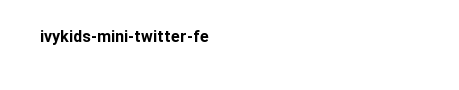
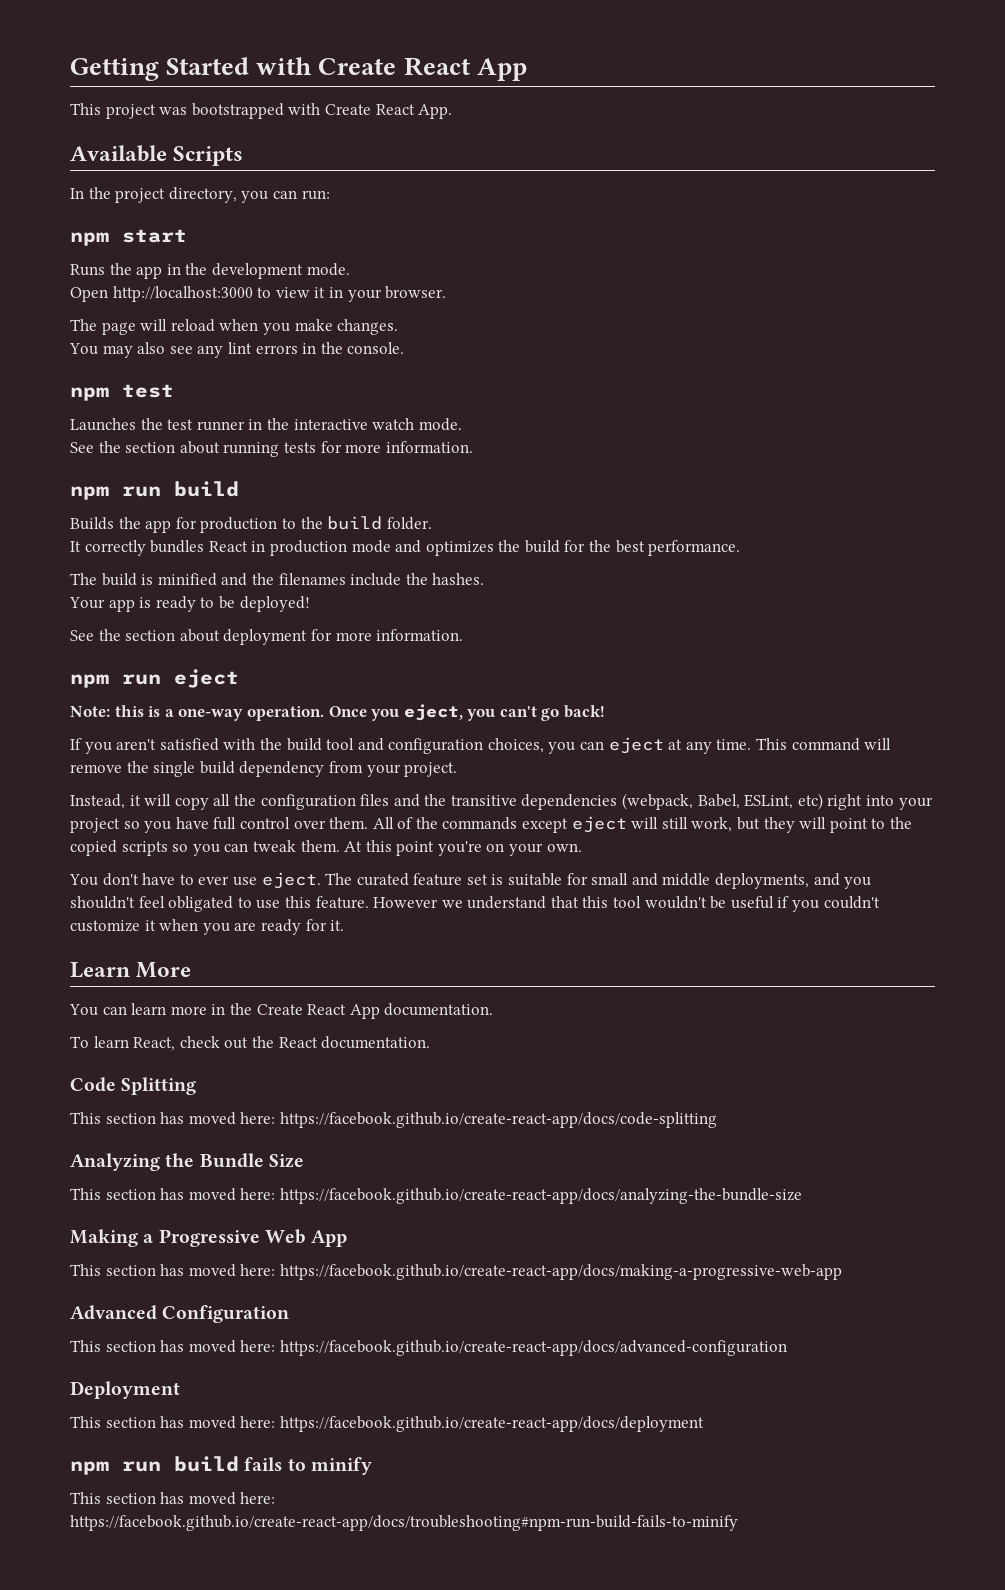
- ivykids-mini-twitter-fe
+ Getting Started with Create React App
+ This project was bootstrapped with Create React App.
+ Available Scripts
+ In the project directory, you can run:
+ npm start
+ Runs the app in the development mode.
+ Open http://localhost:3000 to view it in your browser.
+ The page will reload when you make changes.
+ You may also see any lint errors in the console.
+ npm test
+ Launches the test runner in the interactive watch mode.
+ See the section about running tests for more information.
+ npm run build
+ Builds the app for production to the build folder.
+ It correctly bundles React in production mode and optimizes the build for the best performance.
+ The build is minified and the filenames include the hashes.
+ Your app is ready to be deployed!
+ See the section about deployment for more information.
+ npm run eject
+ Note: this is a one-way operation. Once you eject, you can't go back!
+ If you aren't satisfied with the build tool and configuration choices, you can eject at any time. This command will remove the single build dependency from your project.
+ Instead, it will copy all the configuration files and the transitive dependencies (webpack, Babel, ESLint, etc) right into your project so you have full control over them. All of the commands except eject will still work, but they will point to the copied scripts so you can tweak them. At this point you're on your own.
+ You don't have to ever use eject. The curated feature set is suitable for small and middle deployments, and you shouldn't feel obligated to use this feature. However we understand that this tool wouldn't be useful if you couldn't customize it when you are ready for it.
+ Learn More
+ You can learn more in the Create React App documentation.
+ To learn React, check out the React documentation.
+ Code Splitting
+ This section has moved here: https://facebook.github.io/create-react-app/docs/code-splitting
+ Analyzing the Bundle Size
+ This section has moved here: https://facebook.github.io/create-react-app/docs/analyzing-the-bundle-size
+ Making a Progressive Web App
+ This section has moved here: https://facebook.github.io/create-react-app/docs/making-a-progressive-web-app
+ Advanced Configuration
+ This section has moved here: https://facebook.github.io/create-react-app/docs/advanced-configuration
+ Deployment
+ This section has moved here: https://facebook.github.io/create-react-app/docs/deployment
+ npm run build fails to minify
+ This section has moved here: https://facebook.github.io/create-react-app/docs/troubleshooting#npm-run-build-fails-to-minify

